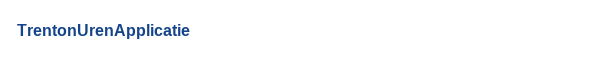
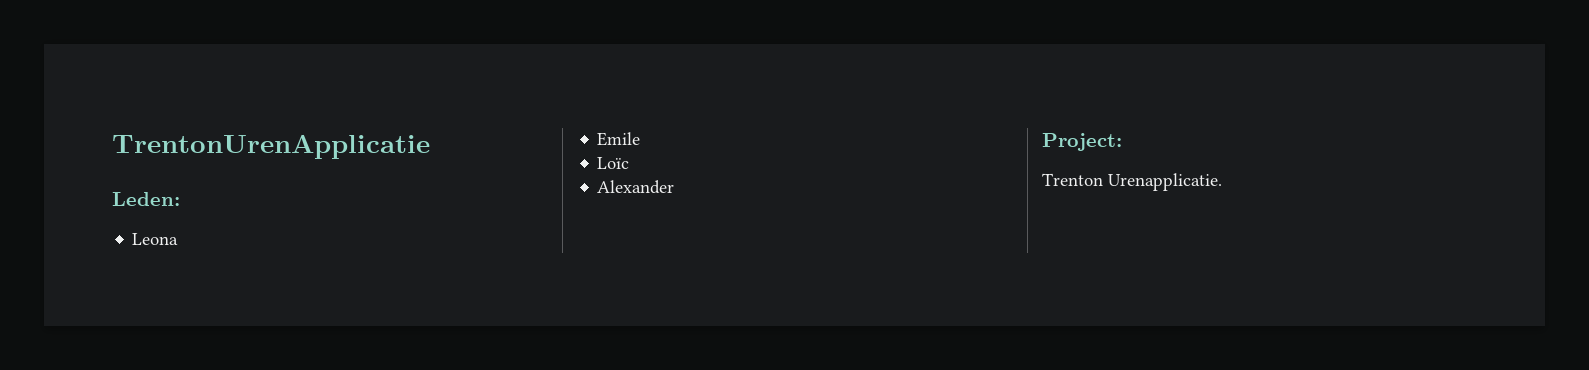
+ Leden:
+ Leona
+ Emile
+ Loïc
+ Alexander
+ Project:
+ Trenton Urenapplicatie.

